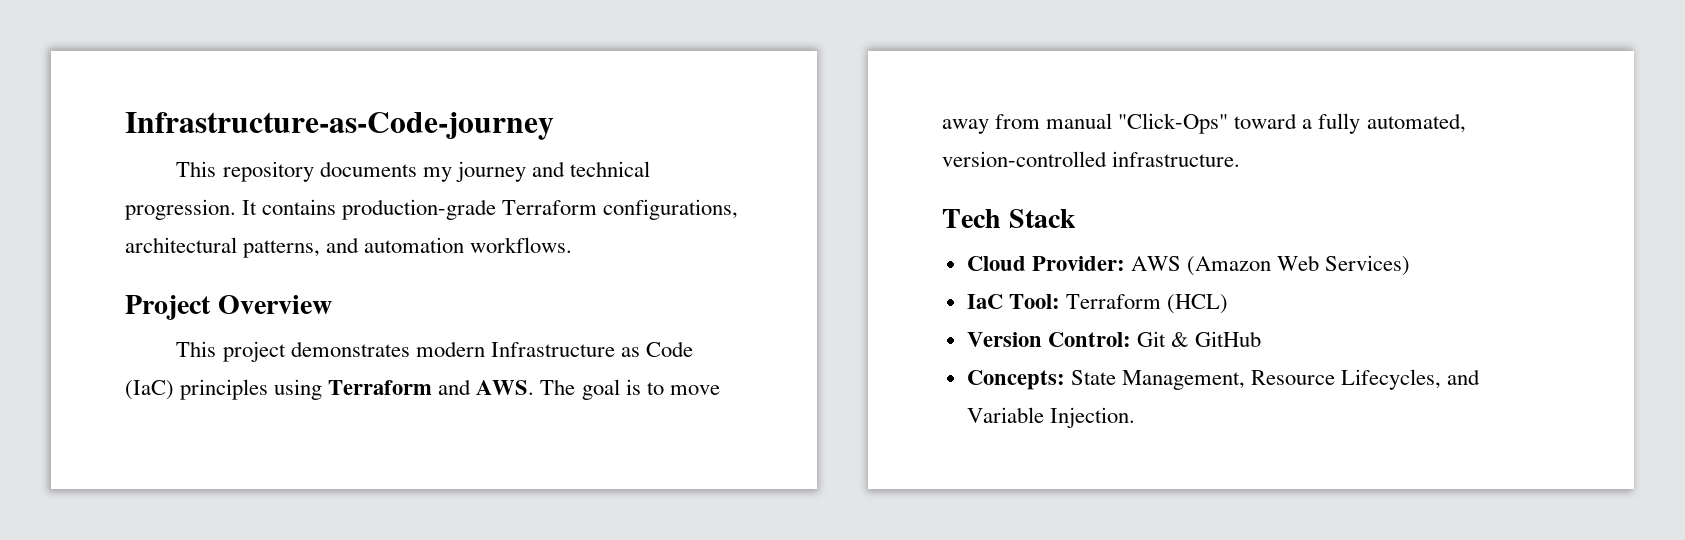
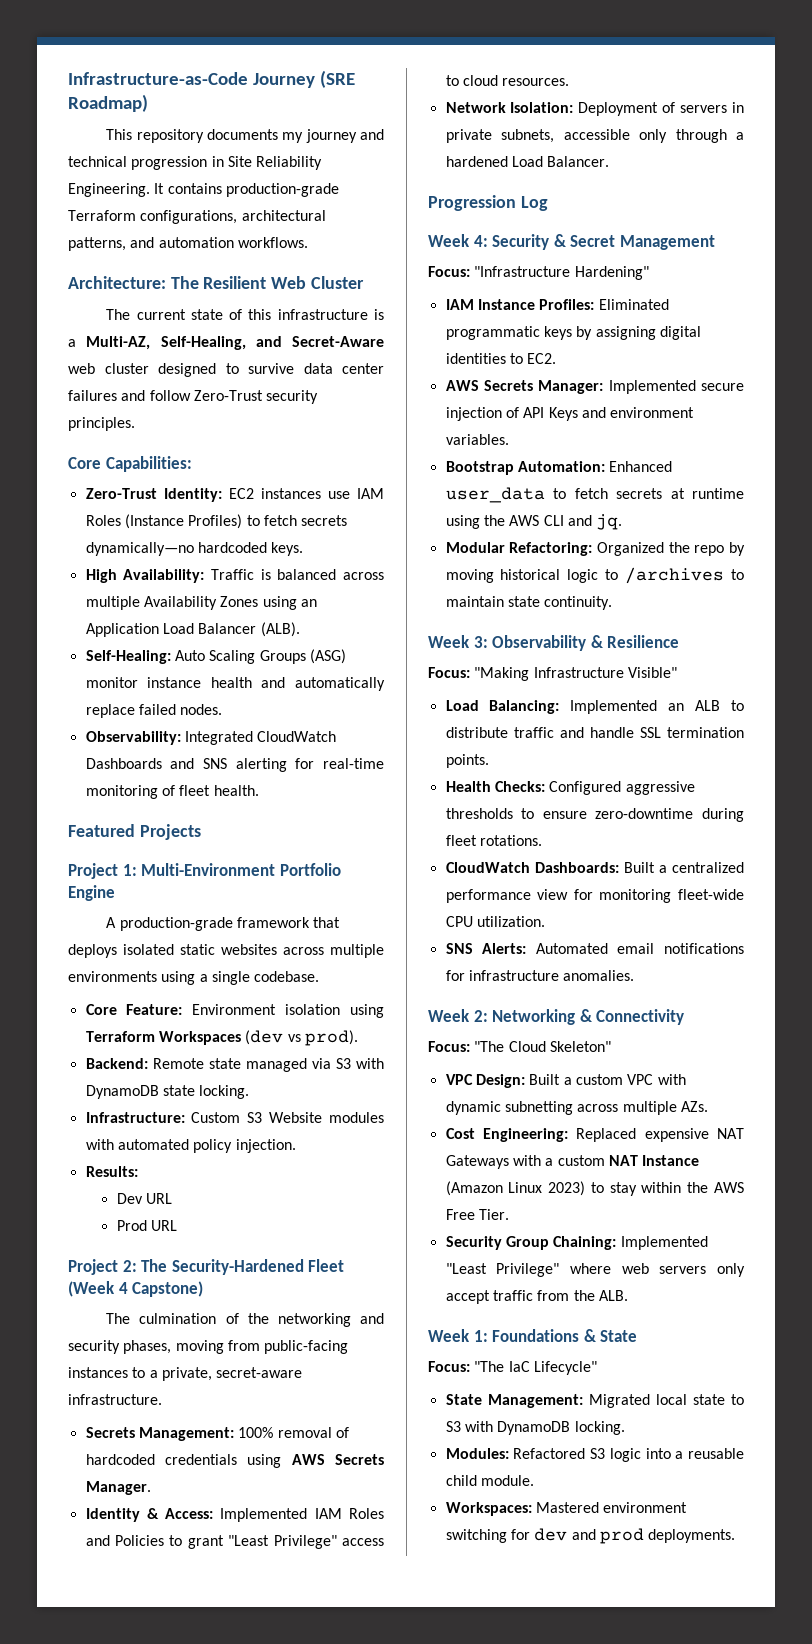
- Infrastructure-as-Code-journey
+ Infrastructure-as-Code Journey (SRE Roadmap)
- This repository documents my journey and technical progression.
+ This repository documents my journey and technical progression in Site Reliability Engineering.
- Project Overview
- This project demonstrates modern Infrastructure as Code (IaC) principles using Terraform and AWS. The goal is to move away from manual "Click-Ops" toward a fully automated, version-controlled infrastructure.
- Tech Stack
- Cloud Provider: AWS (Amazon Web Services)
- IaC Tool: Terraform (HCL)
- Version Control: Git & GitHub
- Concepts: State Management, Resource Lifecycles, and Variable Injection.
+ Architecture: The Resilient Web Cluster
+ The current state of this infrastructure is a Multi-AZ, Self-Healing, and Secret-Aware web cluster designed to survive data center failures and follow Zero-Trust security principles.
+ Core Capabilities:
+ Zero-Trust Identity: EC2 instances use IAM Roles (Instance Profiles) to fetch secrets dynamically—no hardcoded keys.
+ High Availability: Traffic is balanced across multiple Availability Zones using an Application Load Balancer (ALB).
+ Self-Healing: Auto Scaling Groups (ASG) monitor instance health and automatically replace failed nodes.
+ Observability: Integrated CloudWatch Dashboards and SNS alerting for real-time monitoring of fleet health.
+ Featured Projects
+ Project 1: Multi-Environment Portfolio Engine
+ A production-grade framework that deploys isolated static websites across multiple environments using a single codebase.
+ Core Feature: Environment isolation using Terraform Workspaces (dev vs prod).
+ Backend: Remote state managed via S3 with DynamoDB state locking.
+ Infrastructure: Custom S3 Website modules with automated policy injection.
+ Results:
+ Dev URL
+ Prod URL
+ Project 2: The Security-Hardened Fleet (Week 4 Capstone)
+ The culmination of the networking and security phases, moving from public-facing instances to a private, secret-aware infrastructure.
+ Secrets Management: 100% removal of hardcoded credentials using AWS Secrets Manager.
+ Identity & Access: Implemented IAM Roles and Policies to grant "Least Privilege" access to cloud resources.
+ Network Isolation: Deployment of servers in private subnets, accessible only through a hardened Load Balancer.
+ Progression Log
+ Week 4: Security & Secret Management
+ Focus: "Infrastructure Hardening"
+ IAM Instance Profiles: Eliminated programmatic keys by assigning digital identities to EC2.
+ AWS Secrets Manager: Implemented secure injection of API Keys and environment variables.
+ Bootstrap Automation: Enhanced user_data to fetch secrets at runtime using the AWS CLI and jq.
+ Modular Refactoring: Organized the repo by moving historical logic to /archives to maintain state continuity.
+ Week 3: Observability & Resilience
+ Focus: "Making Infrastructure Visible"
+ Load Balancing: Implemented an ALB to distribute traffic and handle SSL termination points.
+ Health Checks: Configured aggressive thresholds to ensure zero-downtime during fleet rotations.
+ CloudWatch Dashboards: Built a centralized performance view for monitoring fleet-wide CPU utilization.
+ SNS Alerts: Automated email notifications for infrastructure anomalies.
+ Week 2: Networking & Connectivity
+ Focus: "The Cloud Skeleton"
+ VPC Design: Built a custom VPC with dynamic subnetting across multiple AZs.
+ Cost Engineering: Replaced expensive NAT Gateways with a custom NAT Instance (Amazon Linux 2023) to stay within the AWS Free Tier.
+ Security Group Chaining: Implemented "Least Privilege" where web servers only accept traffic from the ALB.
+ Week 1: Foundations & State
+ Focus: "The IaC Lifecycle"
+ State Management: Migrated local state to S3 with DynamoDB locking.
+ Modules: Refactored S3 logic into a reusable child module.
+ Workspaces: Mastered environment switching for dev and prod deployments.

